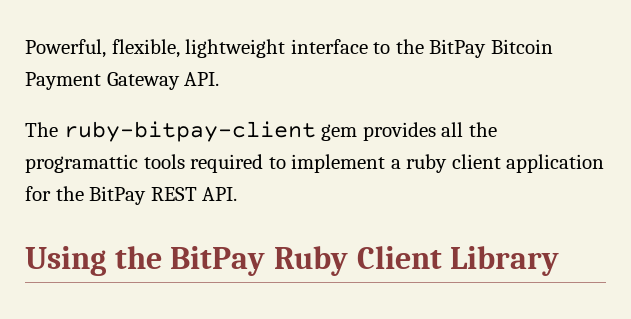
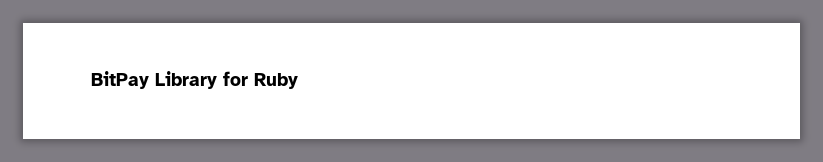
- Powerful, flexible, lightweight interface to the BitPay Bitcoin Payment Gateway API.
- The ruby-bitpay-client gem provides all the programattic tools required to implement a ruby client application for the BitPay REST API.
- Using the BitPay Ruby Client Library
+ BitPay Library for Ruby

